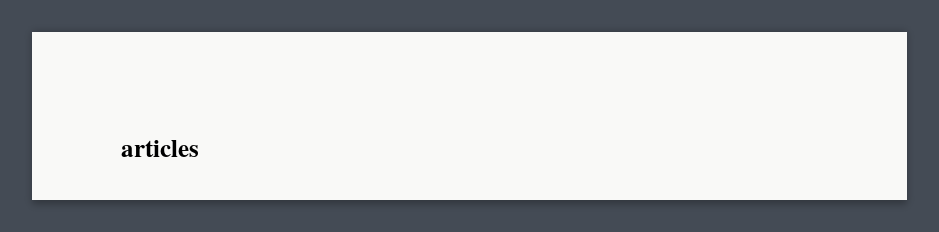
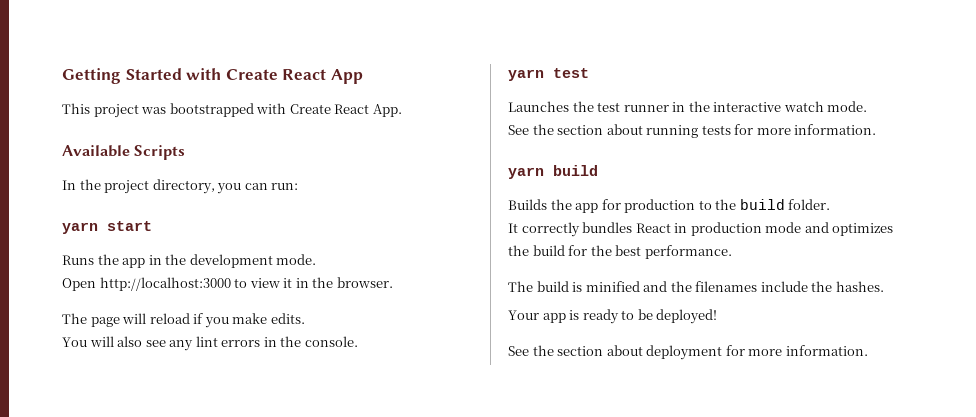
- articles
+ Getting Started with Create React App
+ This project was bootstrapped with Create React App.
+ Available Scripts
+ In the project directory, you can run:
+ yarn start
+ Runs the app in the development mode.
+ Open http://localhost:3000 to view it in the browser.
+ The page will reload if you make edits.
+ You will also see any lint errors in the console.
+ yarn test
+ Launches the test runner in the interactive watch mode.
+ See the section about running tests for more information.
+ yarn build
+ Builds the app for production to the build folder.
+ It correctly bundles React in production mode and optimizes the build for the best performance.
+ The build is minified and the filenames include the hashes.
+ Your app is ready to be deployed!
+ See the section about deployment for more information.

